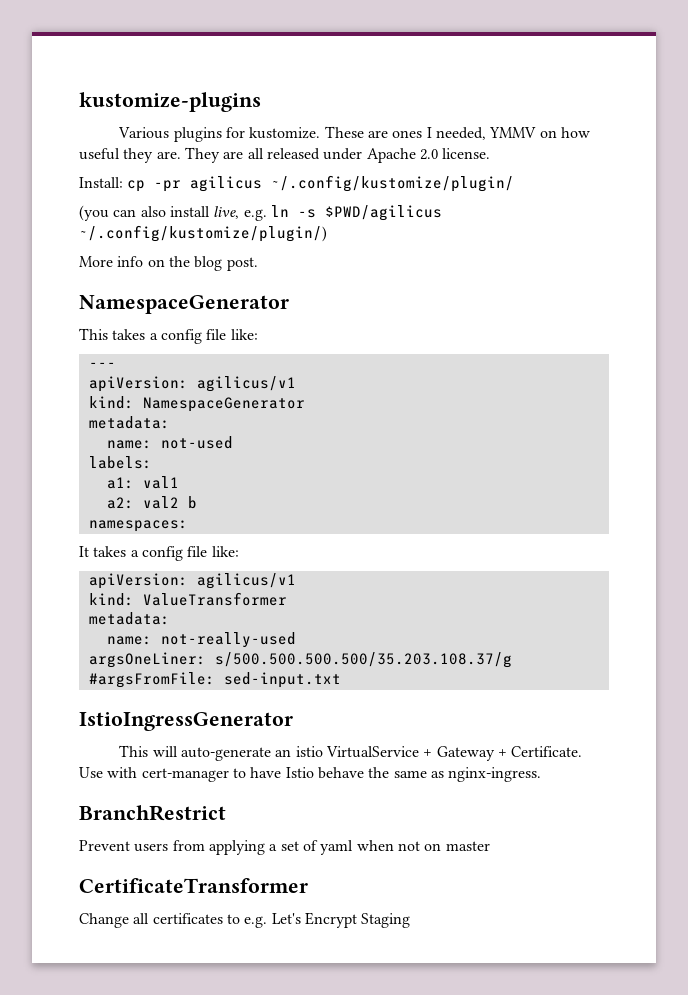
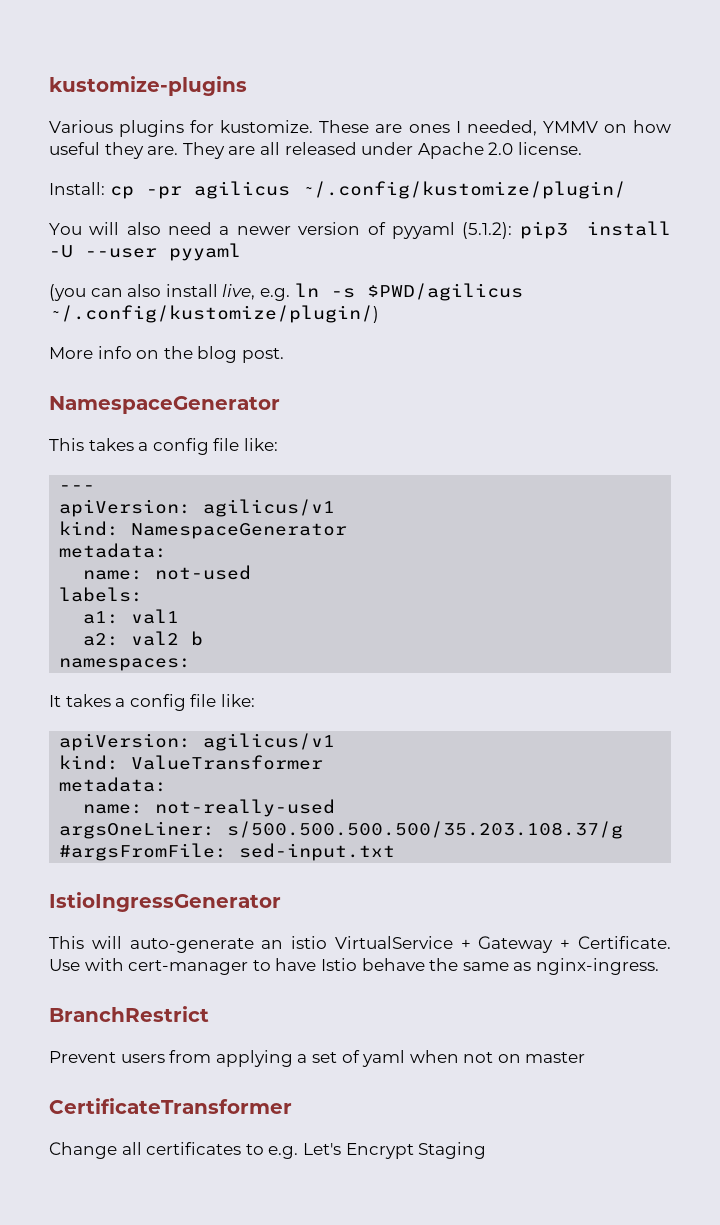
+ You will also need a newer version of pyyaml (5.1.2): pip3 install -U --user pyyaml

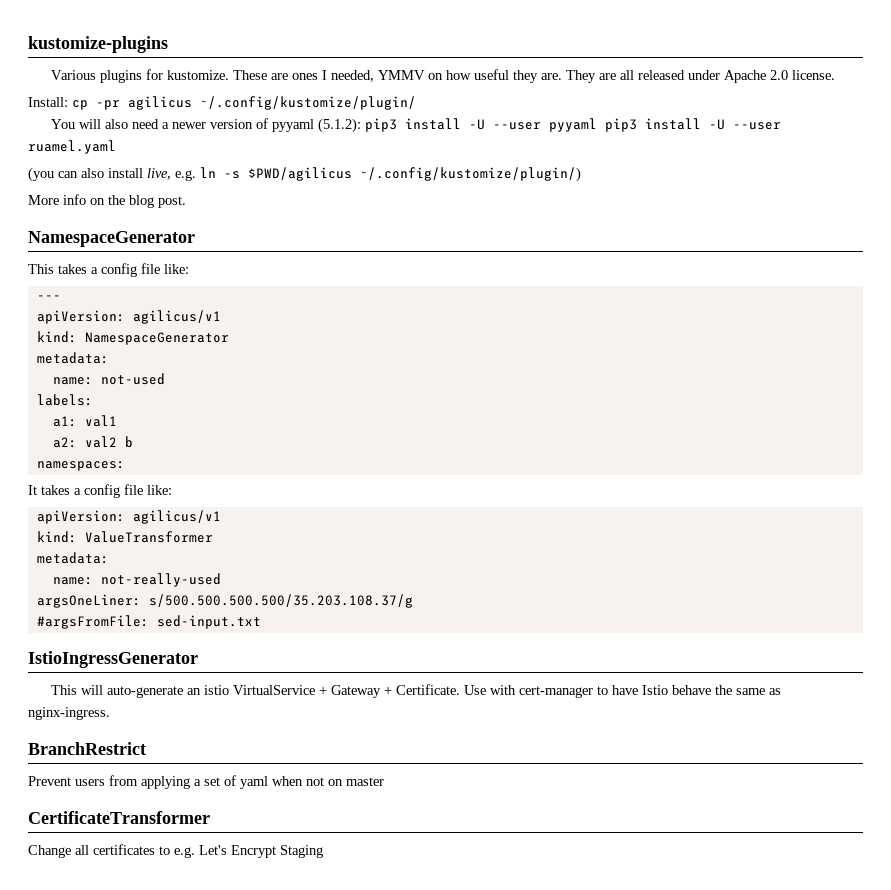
- You will also need a newer version of pyyaml (5.1.2): pip3 install -U --user pyyaml
+ You will also need a newer version of pyyaml (5.1.2): pip3 install -U --user pyyaml pip3 install -U --user ruamel.yaml

